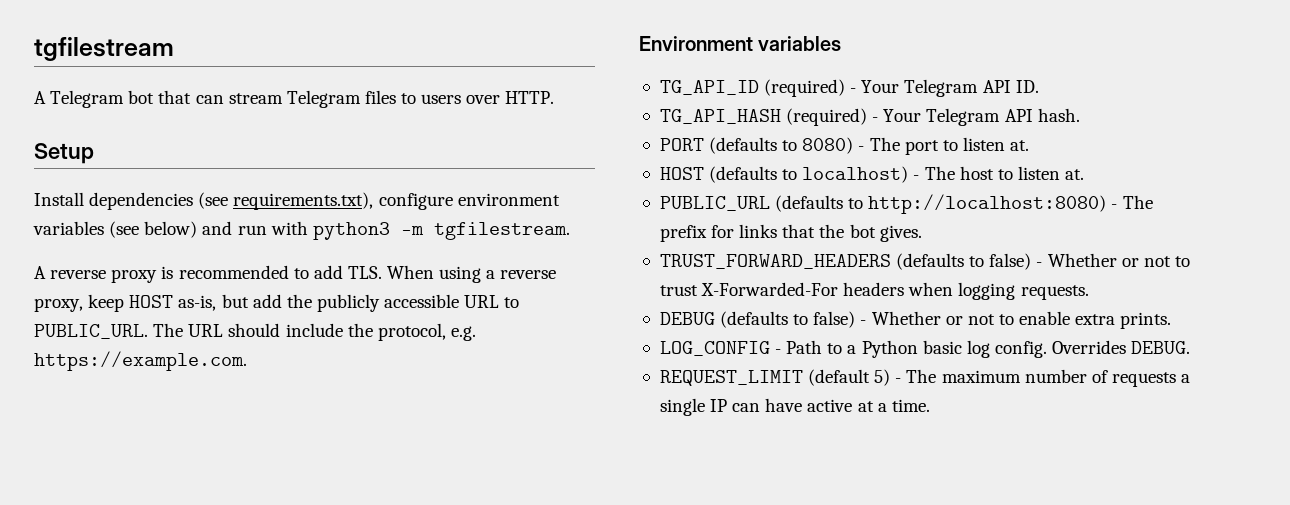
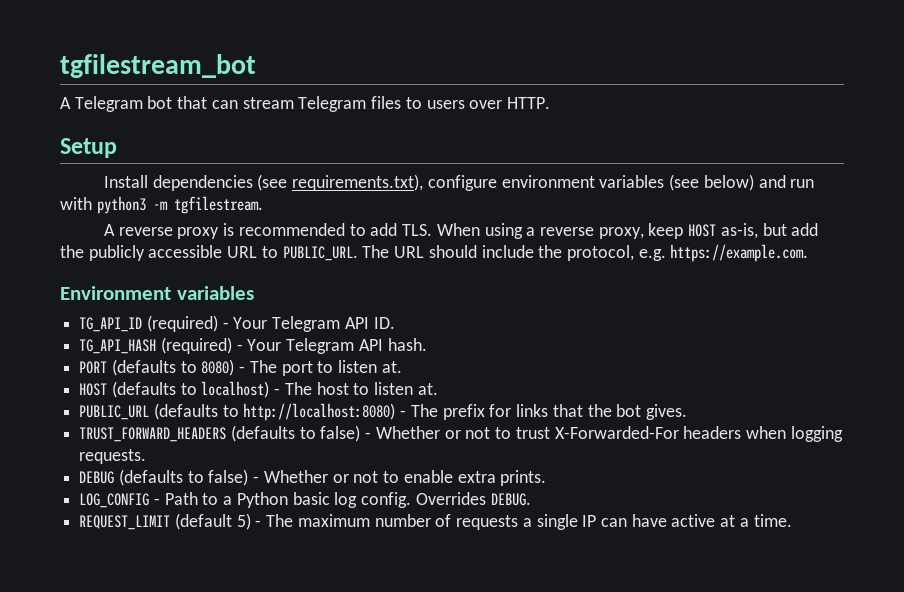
- tgfilestream
+ tgfilestream_bot

